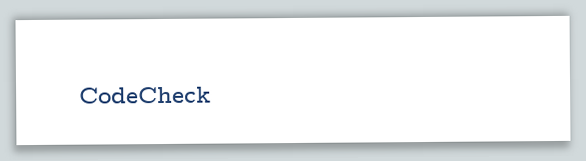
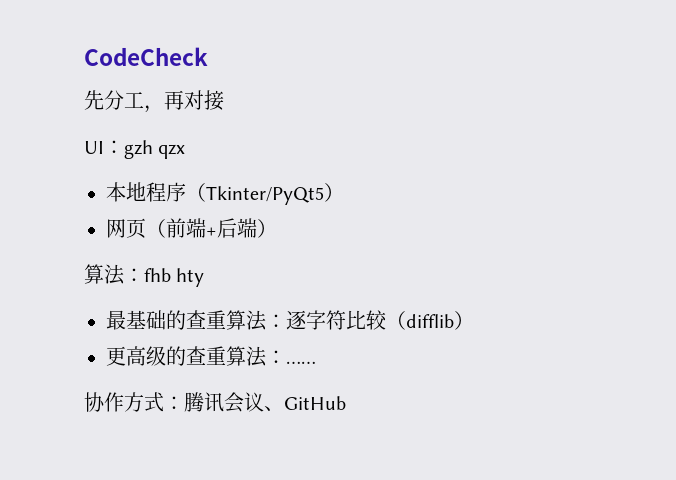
+ 先分工，再对接
+ UI：gzh qzx
+ 本地程序（Tkinter/PyQt5）
+ 网页（前端+后端）
+ 算法：fhb hty
+ 最基础的查重算法：逐字符比较（difflib）
+ 更高级的查重算法：……
+ 协作方式：腾讯会议、GitHub

